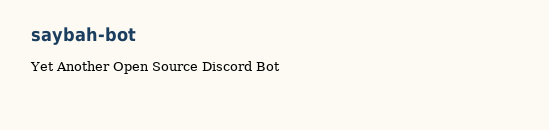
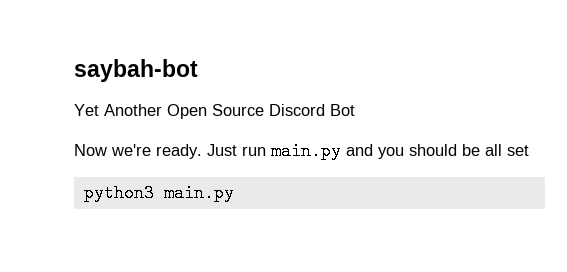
+ Now we're ready. Just run main.py and you should be all set
+ python3 main.py

